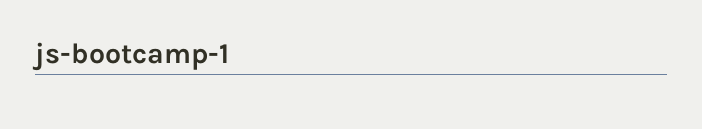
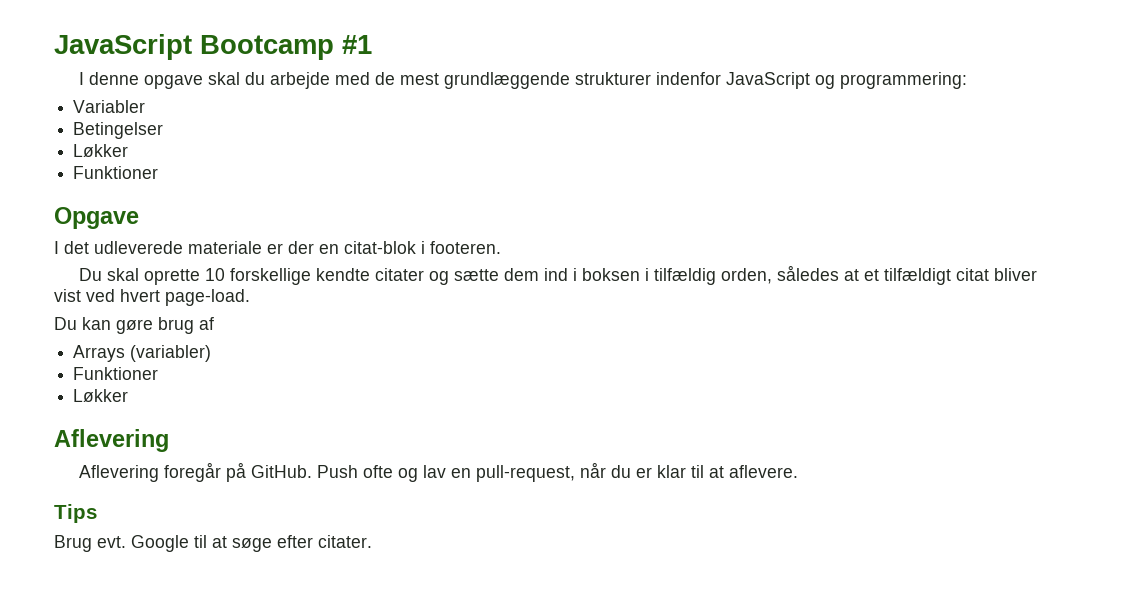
- js-bootcamp-1
+ JavaScript Bootcamp #1
+ I denne opgave skal du arbejde med de mest grundlæggende strukturer indenfor JavaScript og programmering:
+ Variabler
+ Betingelser
+ Løkker
+ Funktioner
+ Opgave
+ I det udleverede materiale er der en citat-blok i footeren.
+ Du skal oprette 10 forskellige kendte citater og sætte dem ind i boksen i tilfældig orden, således at et tilfældigt citat bliver vist ved hvert page-load.
+ Du kan gøre brug af
+ Arrays (variabler)
+ Funktioner
+ Løkker
+ Aflevering
+ Aflevering foregår på GitHub. Push ofte og lav en pull-request, når du er klar til at aflevere.
+ Tips
+ Brug evt. Google til at søge efter citater.

